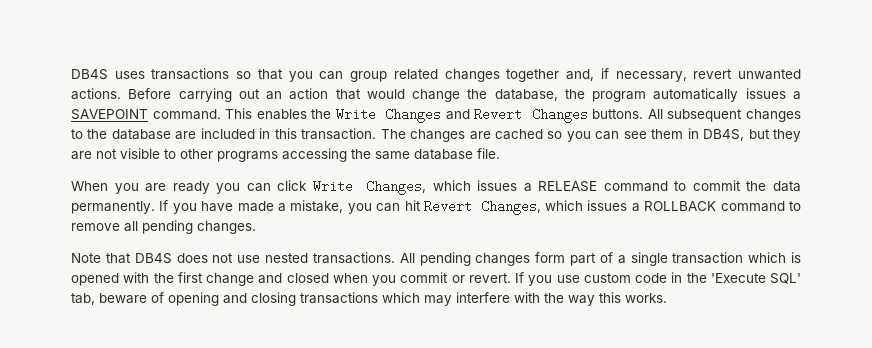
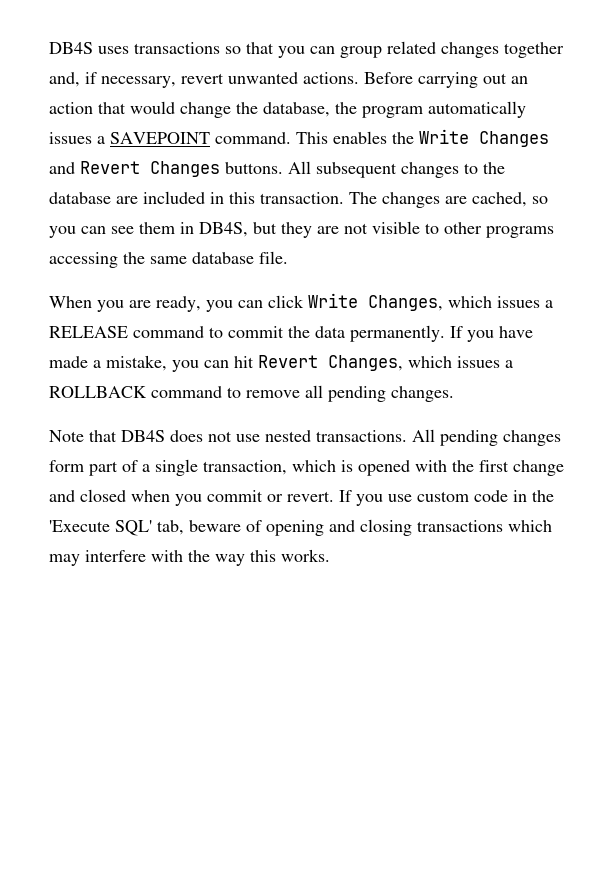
- The changes are cached so you can see them in DB4S, but they are not visible to other programs accessing the same database file.
+ The changes are cached, so you can see them in DB4S, but they are not visible to other programs accessing the same database file.
- When you are ready you can click Write Changes, which issues a RELEASE command to commit the data permanently.
+ When you are ready, you can click Write Changes, which issues a RELEASE command to commit the data permanently.
- All pending changes form part of a single transaction which is opened with the first change and closed when you commit or revert.
+ All pending changes form part of a single transaction, which is opened with the first change and closed when you commit or revert.

